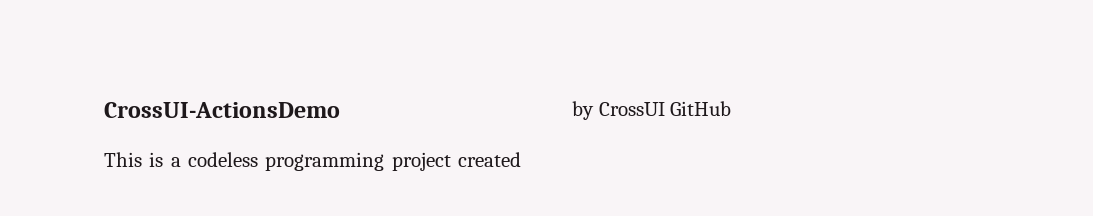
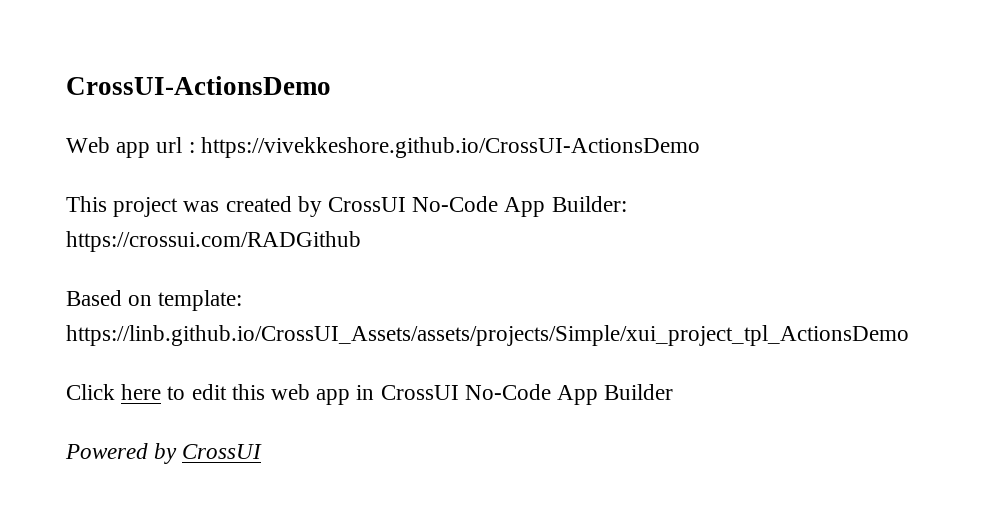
- This is a codeless programming project created by CrossUI GitHub
+ Web app url : https://vivekkeshore.github.io/CrossUI-ActionsDemo
+ This project was created by CrossUI No-Code App Builder: https://crossui.com/RADGithub
+ Based on template: https://linb.github.io/CrossUI_Assets/assets/projects/Simple/xui_project_tpl_ActionsDemo
+ Click here to edit this web app in CrossUI No-Code App Builder
+ Powered by CrossUI

